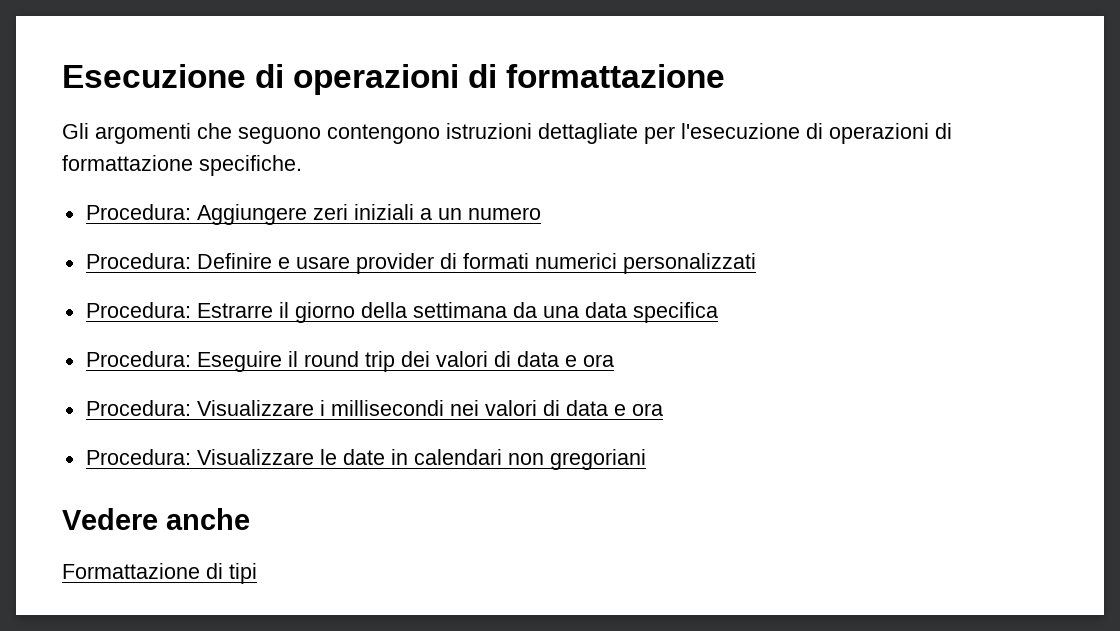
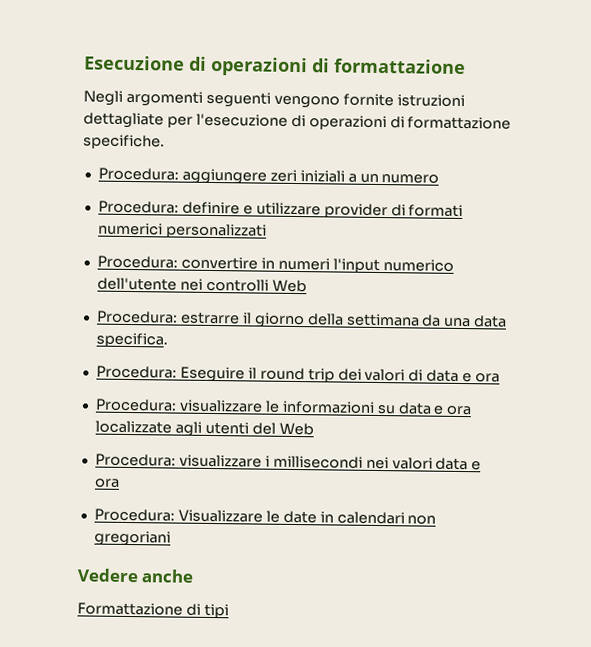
- Gli argomenti che seguono contengono istruzioni dettagliate per l'esecuzione di operazioni di formattazione specifiche.
+ Negli argomenti seguenti vengono fornite istruzioni dettagliate per l'esecuzione di operazioni di formattazione specifiche.
- Procedura: Aggiungere zeri iniziali a un numero
+ Procedura: aggiungere zeri iniziali a un numero
- Procedura: Definire e usare provider di formati numerici personalizzati
+ Procedura: definire e utilizzare provider di formati numerici personalizzati
- Procedura: Estrarre il giorno della settimana da una data specifica
+ Procedura: convertire in numeri l'input numerico dell'utente nei controlli Web
+ Procedura: estrarre il giorno della settimana da una data specifica.
- Procedura: Visualizzare i millisecondi nei valori di data e ora
+ Procedura: visualizzare le informazioni su data e ora localizzate agli utenti del Web
+ Procedura: visualizzare i millisecondi nei valori data e ora

